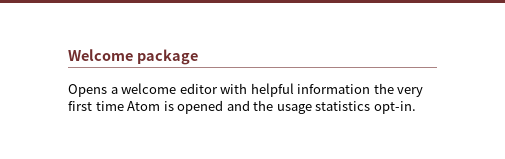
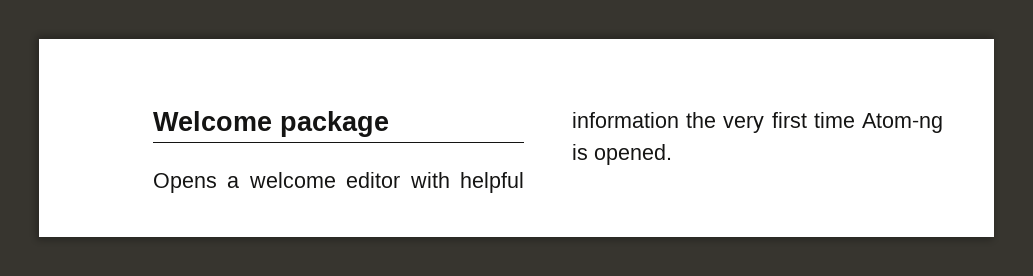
- Opens a welcome editor with helpful information the very first time Atom is opened and the usage statistics opt-in.
+ Opens a welcome editor with helpful information the very first time Atom-ng is opened.

